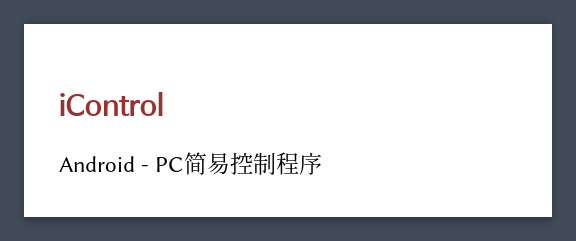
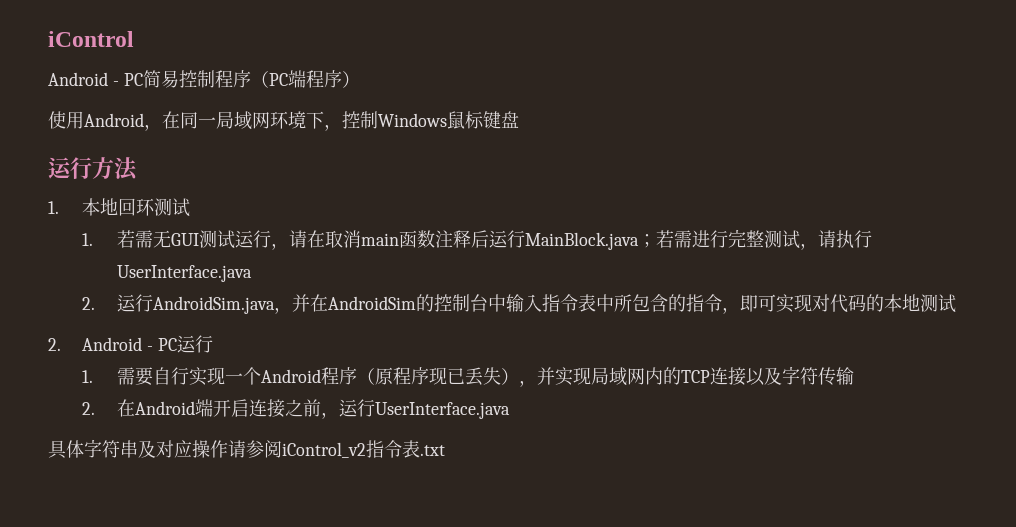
- Android - PC简易控制程序
+ Android - PC简易控制程序（PC端程序）
+ 使用Android，在同一局域网环境下，控制Windows鼠标键盘
+ 运行方法
+ 1.本地回环测试
+ 1.若需无GUI测试运行，请在取消main函数注释后运行MainBlock.java；若需进行完整测试，请执行UserInterface.java
+ 2.运行AndroidSim.java，并在AndroidSim的控制台中输入指令表中所包含的指令，即可实现对代码的本地测试
+ 2. Android - PC运行
+ 1.需要自行实现一个Android程序（原程序现已丢失），并实现局域网内的TCP连接以及字符传输
+ 2.在Android端开启连接之前，运行UserInterface.java
+ 具体字符串及对应操作请参阅iControl_v2指令表.txt

